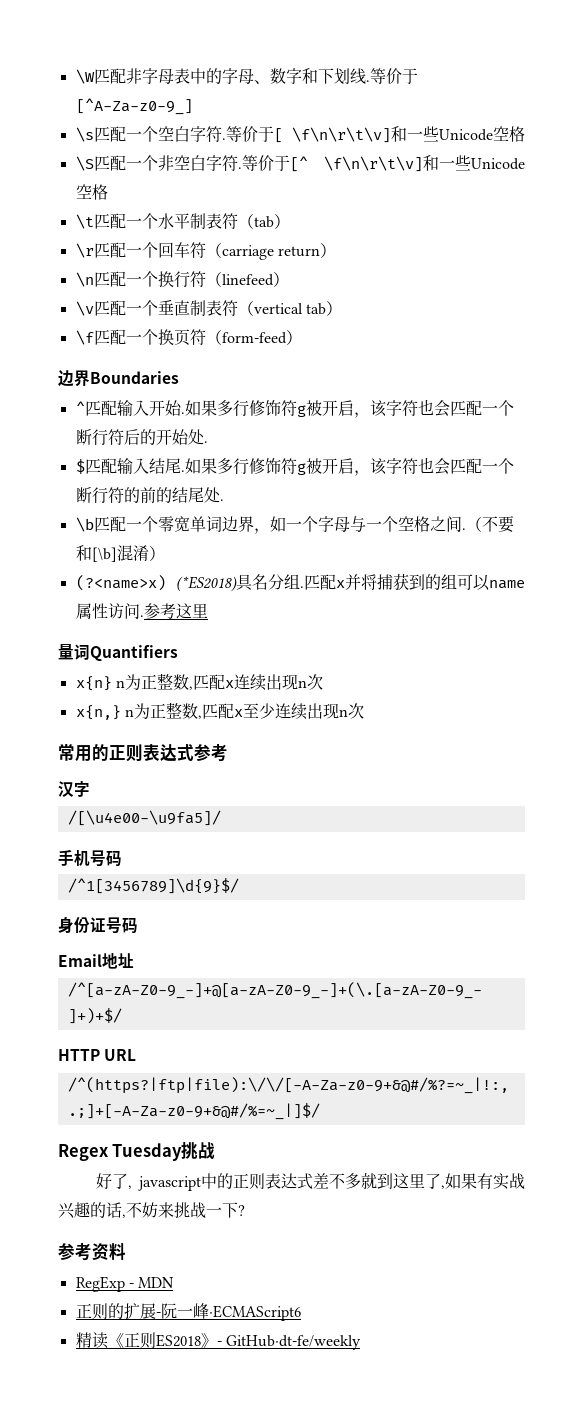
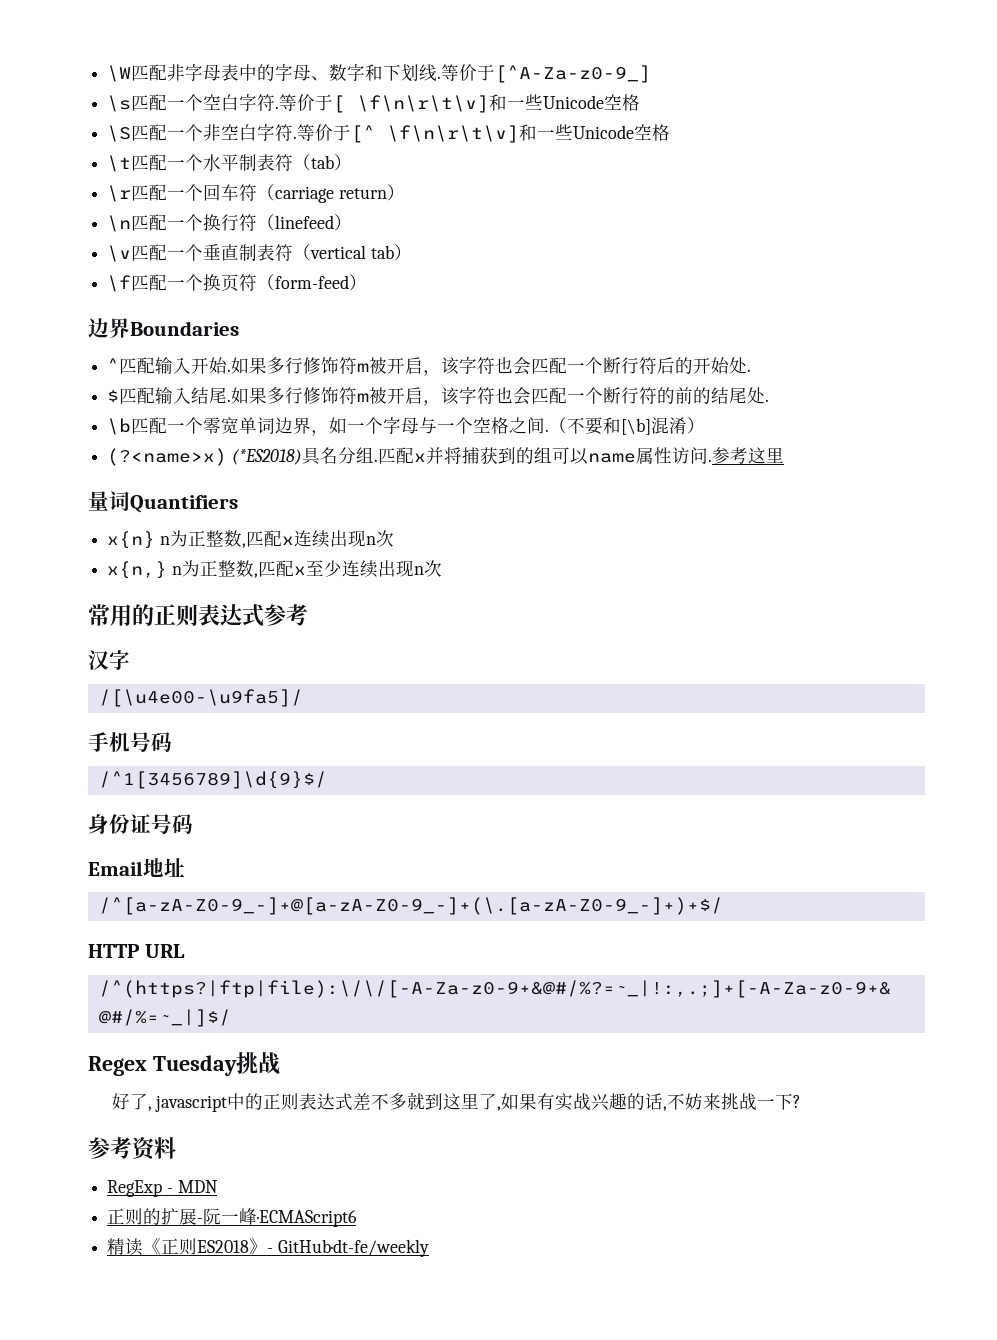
- 如果多行修饰符g被开启，该字符也会匹配一个断行符后的开始处.
+ 如果多行修饰符m被开启，该字符也会匹配一个断行符后的开始处.
- 如果多行修饰符g被开启，该字符也会匹配一个断行符的前的结尾处.
+ 如果多行修饰符m被开启，该字符也会匹配一个断行符的前的结尾处.

